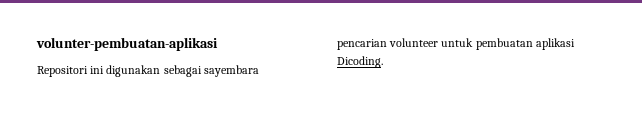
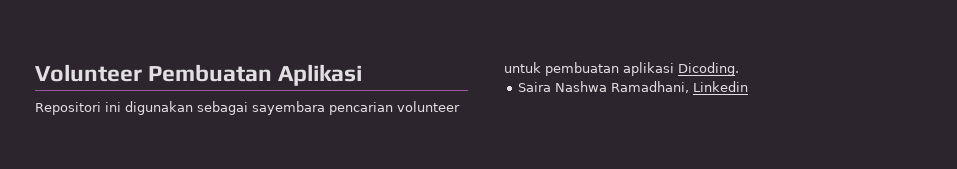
- volunter-pembuatan-aplikasi
+ Volunteer Pembuatan Aplikasi
+ Saira Nashwa Ramadhani, Linkedin

